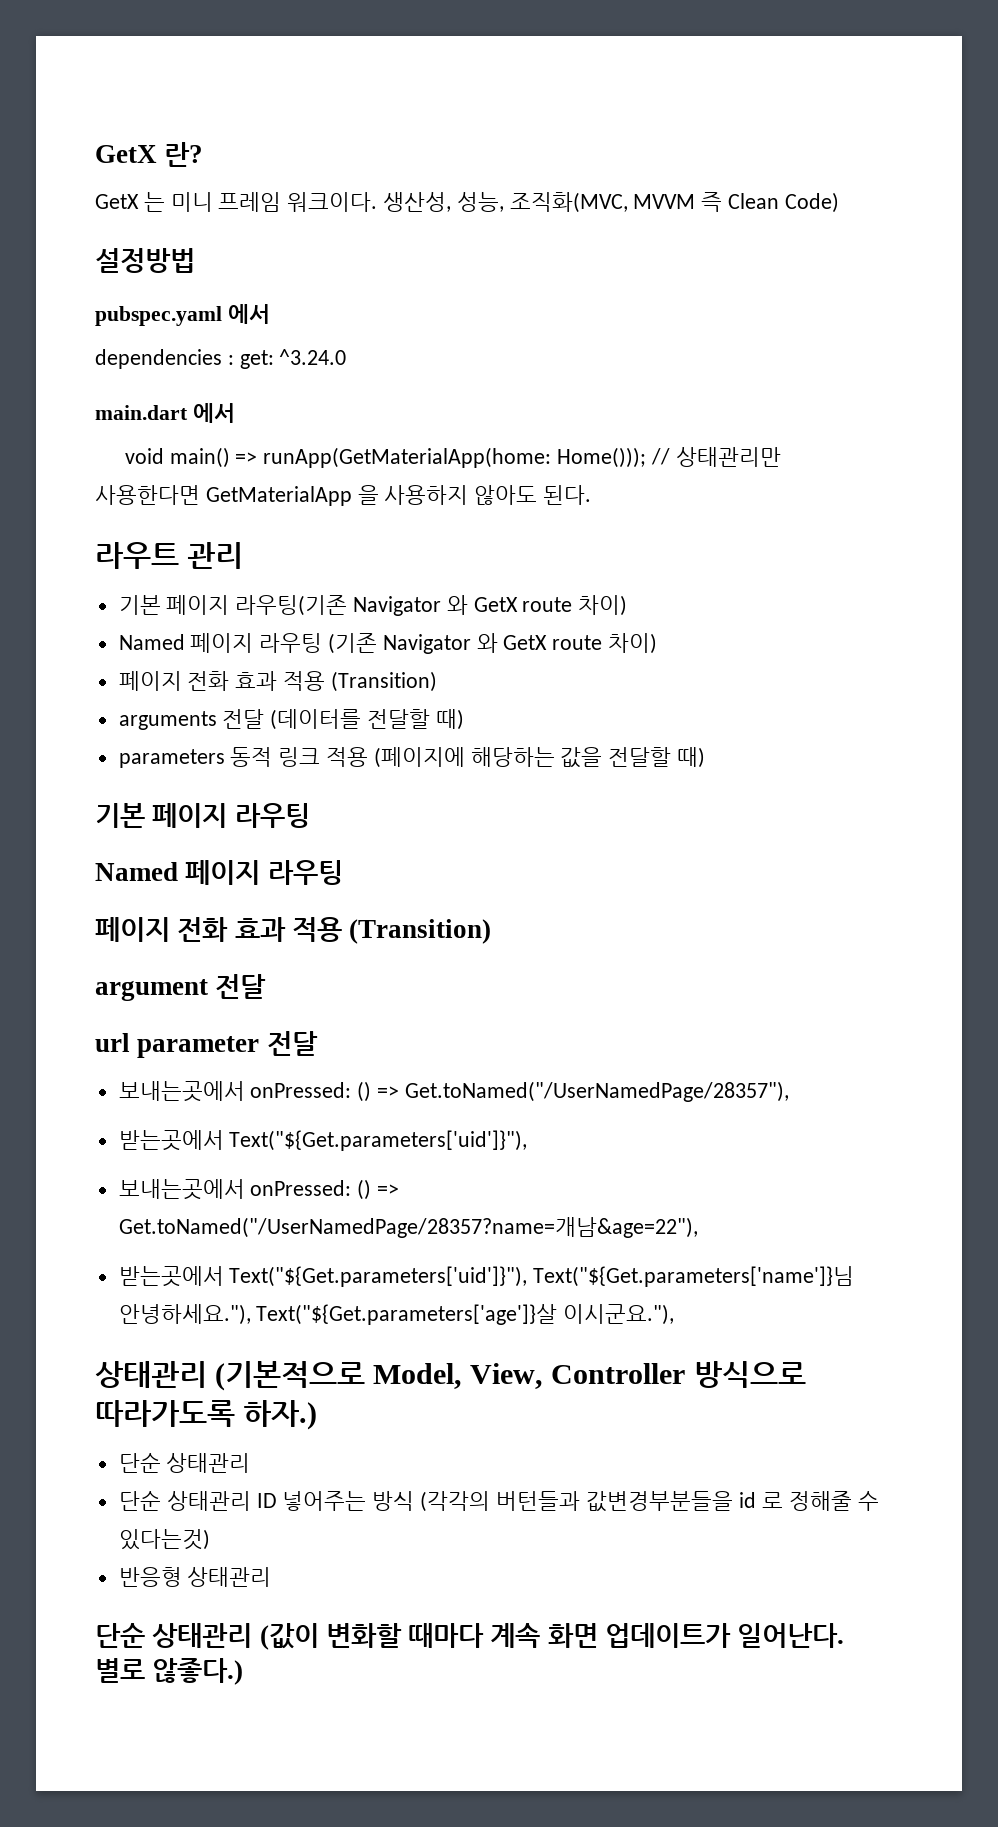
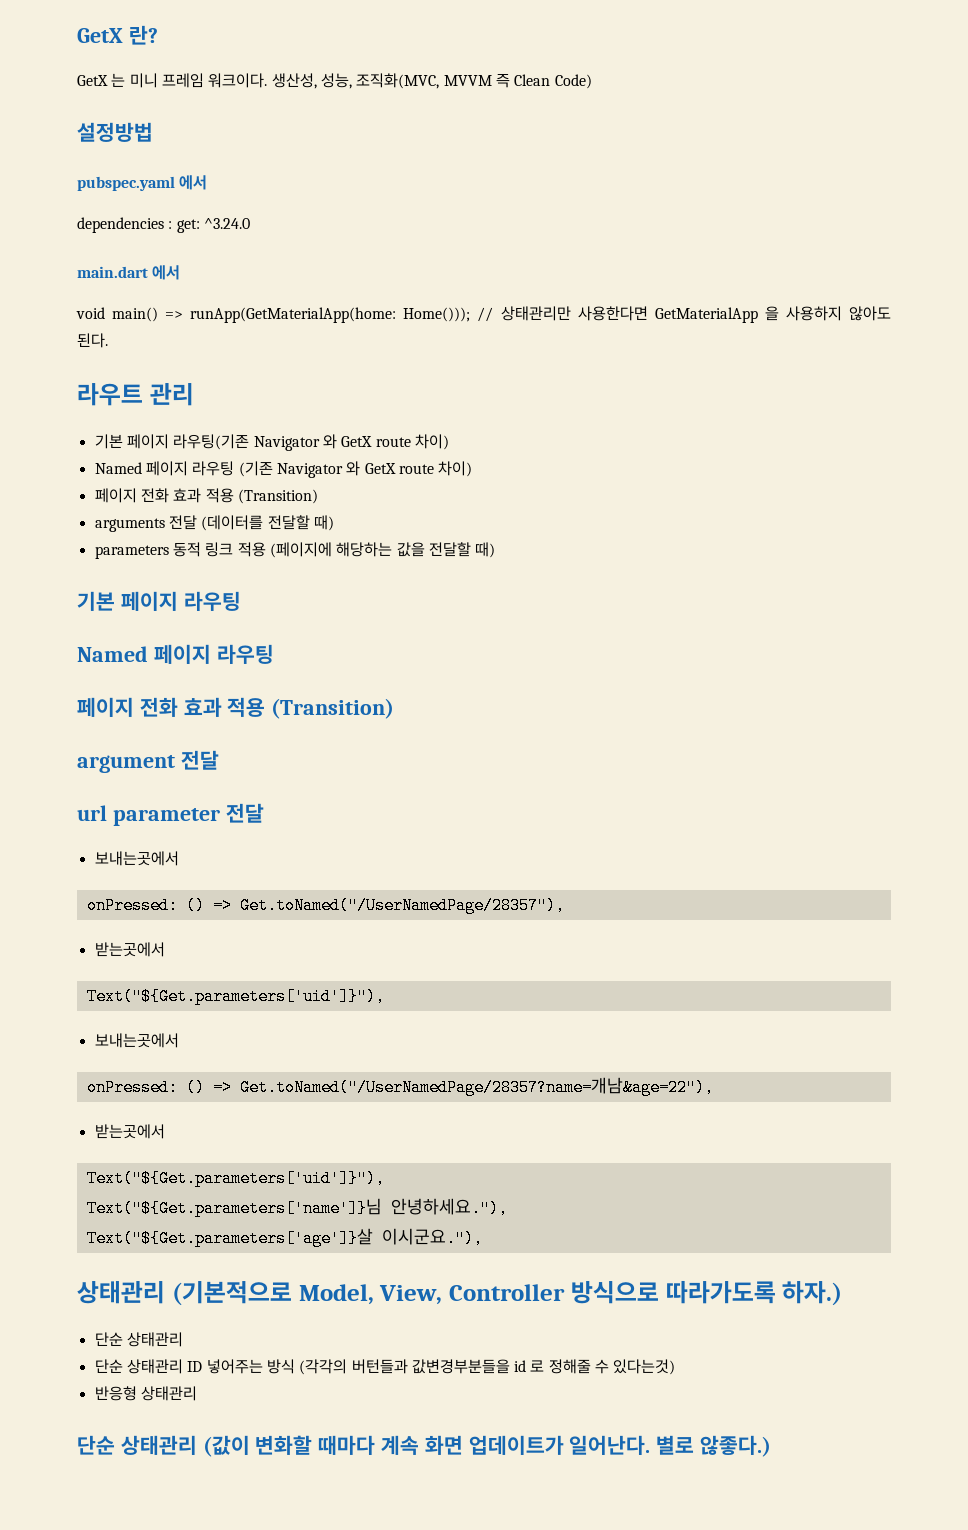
  url parameter 전달
- 보내는곳에서 onPressed: () => Get.toNamed("/UserNamedPage/28357"),
- 받는곳에서 Text("${Get.parameters['uid']}"),
- 보내는곳에서 onPressed: () => Get.toNamed("/UserNamedPage/28357?name=개남&age=22"),
- 받는곳에서 Text("${Get.parameters['uid']}"), Text("${Get.parameters['name']}님 안녕하세요."), Text("${Get.parameters['age']}살 이시군요."),
+ 보내는곳에서
+ onPressed: () => Get.toNamed("/UserNamedPage/28357"),
+ 받는곳에서
+ Text("${Get.parameters['uid']}"),
+ 보내는곳에서
+ onPressed: () => Get.toNamed("/UserNamedPage/28357?name=개남&age=22"),
+ 받는곳에서
+ Text("${Get.parameters['uid']}"),
+ Text("${Get.parameters['name']}님 안녕하세요."),
+ Text("${Get.parameters['age']}살 이시군요."),

